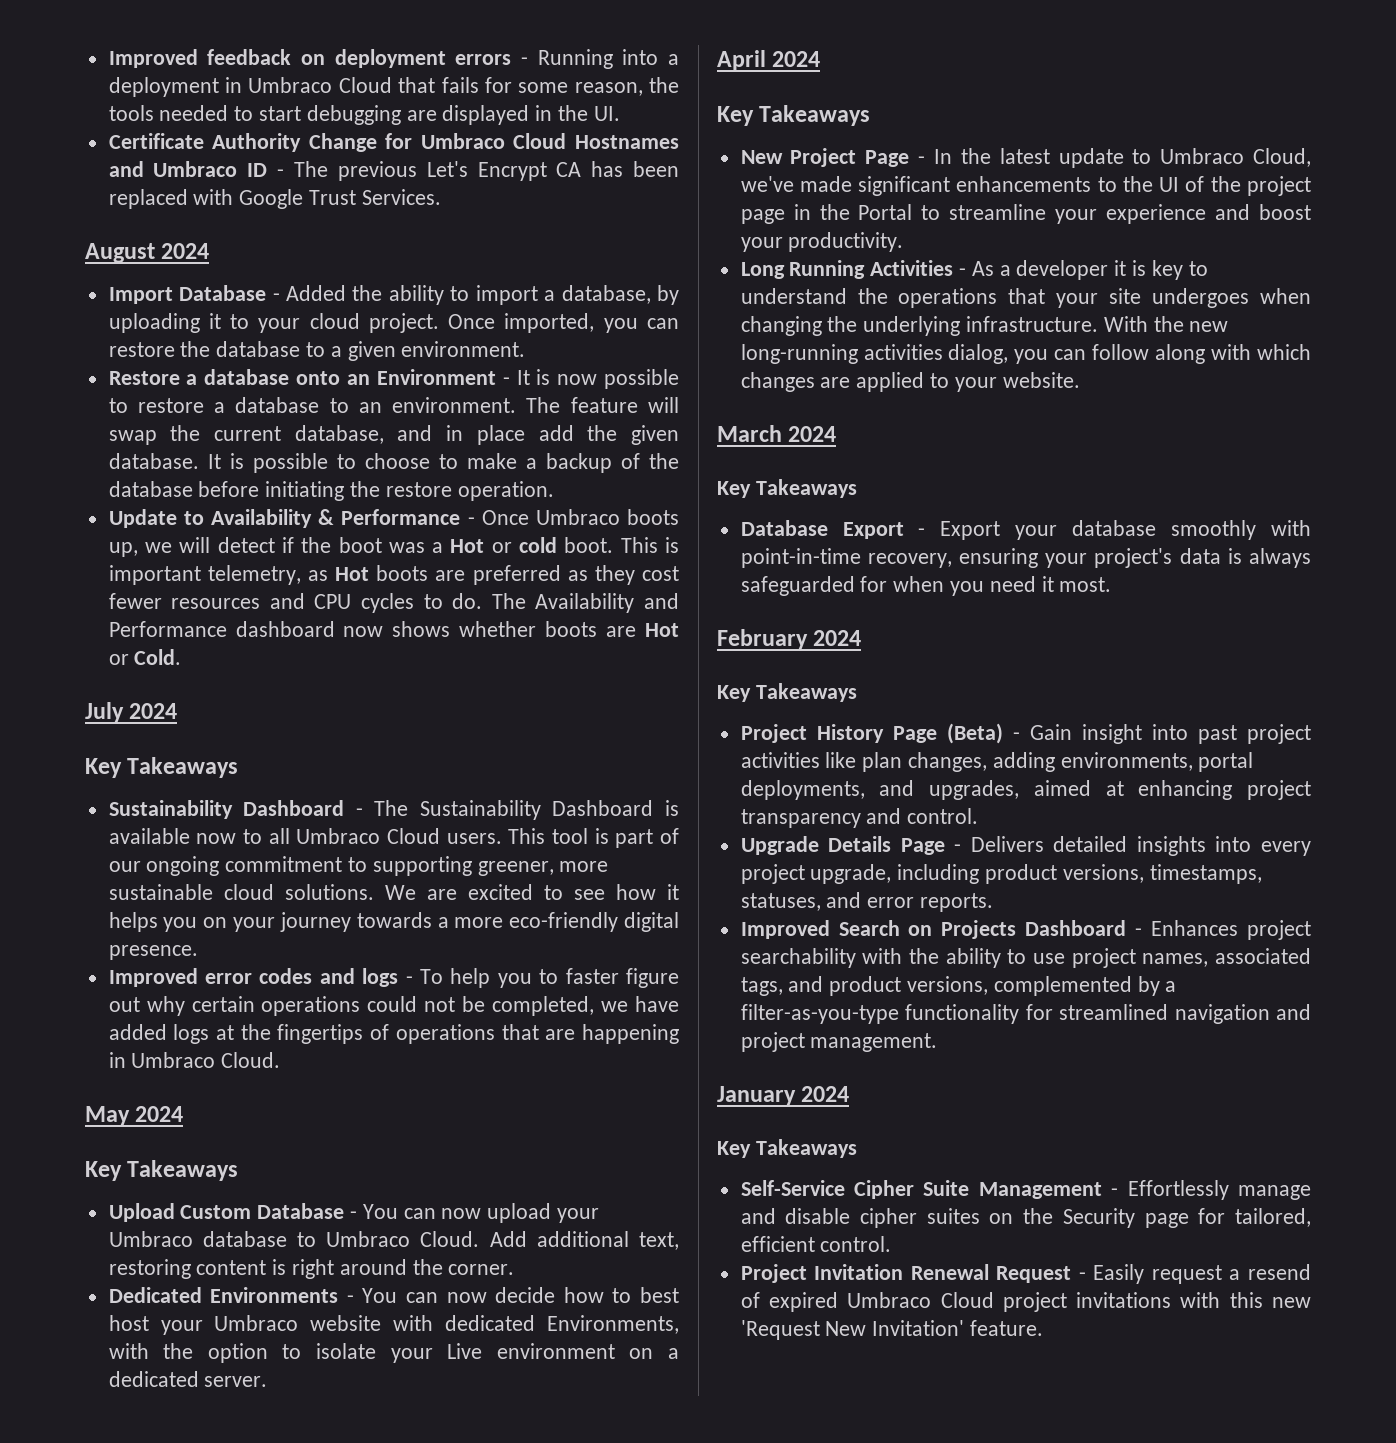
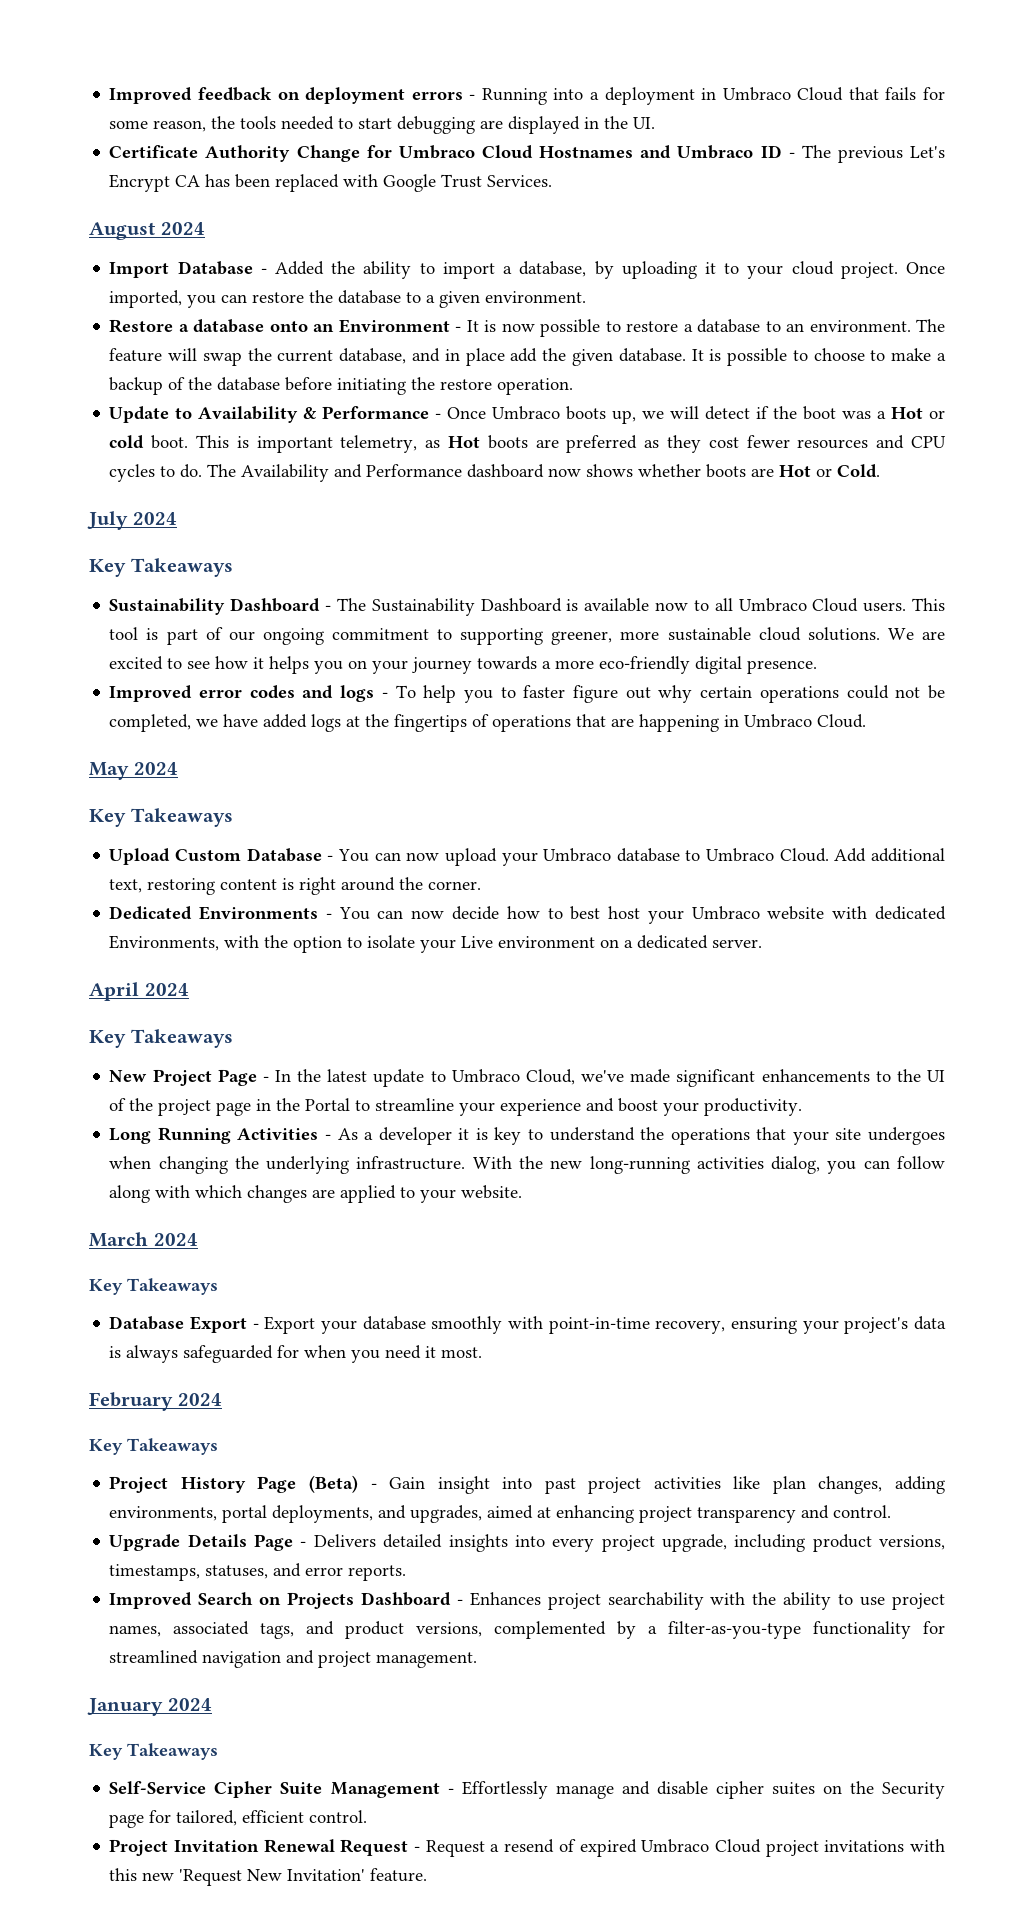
- Project Invitation Renewal Request - Easily request a resend of expired Umbraco Cloud project invitations with this new 'Request New Invitation' feature.
+ Project Invitation Renewal Request - Request a resend of expired Umbraco Cloud project invitations with this new 'Request New Invitation' feature.

